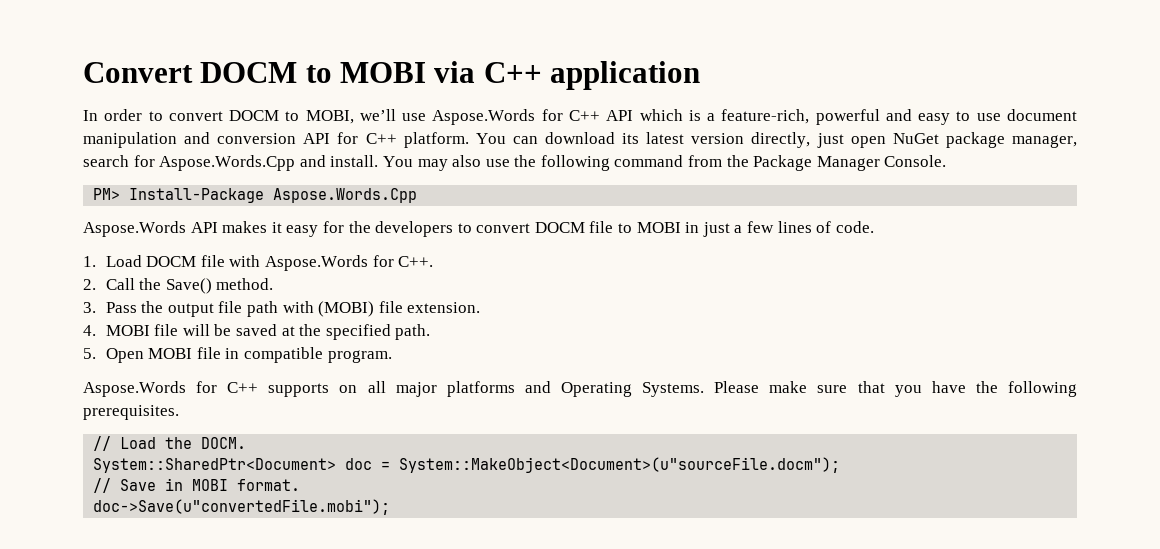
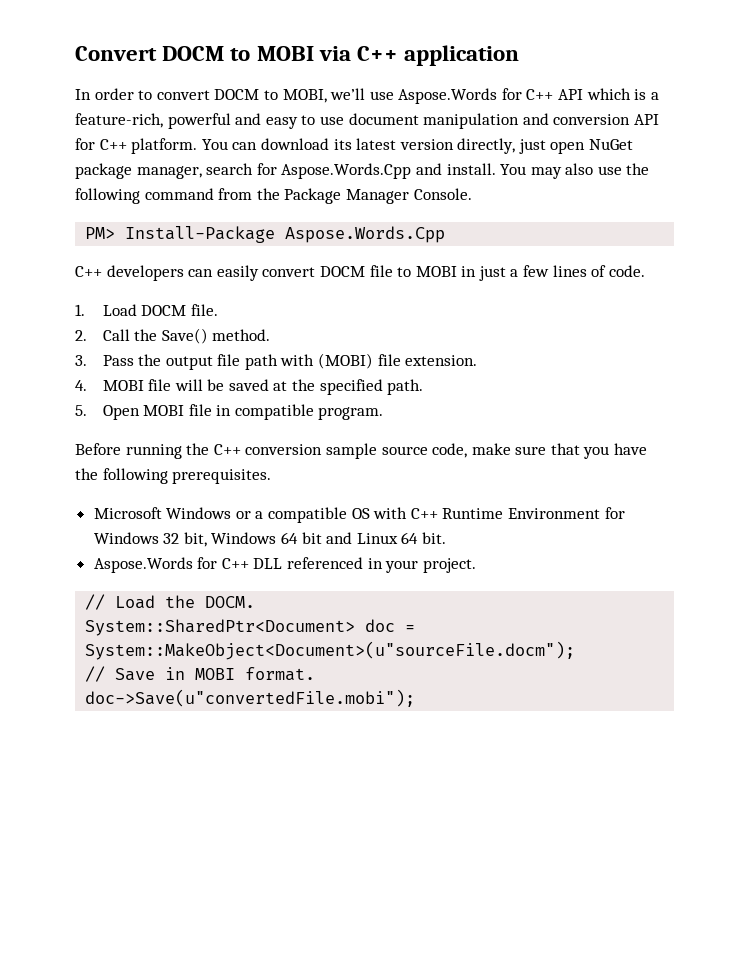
- Aspose.Words API makes it easy for the developers to convert DOCM file to MOBI in just a few lines of code.
+ C++ developers can easily convert DOCM file to MOBI in just a few lines of code.
- 1. Load DOCM file with Aspose.Words for C++.
+ 1. Load DOCM file.
- Aspose.Words for C++ supports on all major platforms and Operating Systems. Please make sure that you have the following prerequisites.
+ Before running the C++ conversion sample source code, make sure that you have the following prerequisites.
+ Microsoft Windows or a compatible OS with C++ Runtime Environment for Windows 32 bit, Windows 64 bit and Linux 64 bit.
+ Aspose.Words for C++ DLL referenced in your project.

